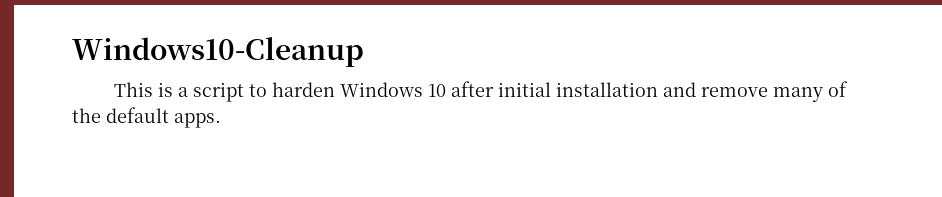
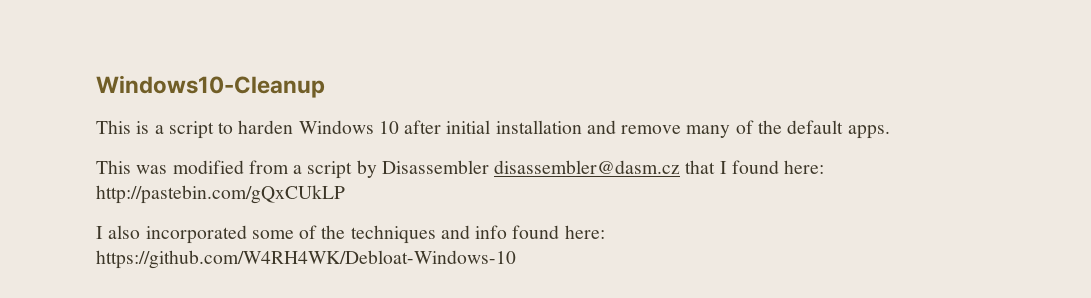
+ This was modified from a script by Disassembler disassembler@dasm.cz that I found here: http://pastebin.com/gQxCUkLP
+ I also incorporated some of the techniques and info found here: https://github.com/W4RH4WK/Debloat-Windows-10

